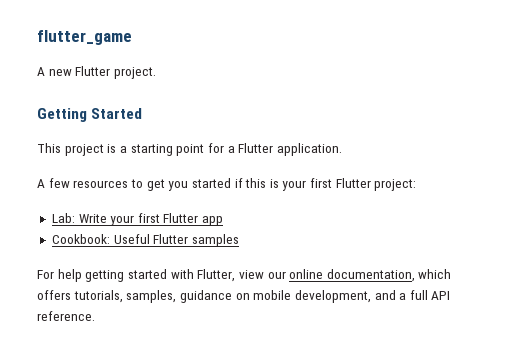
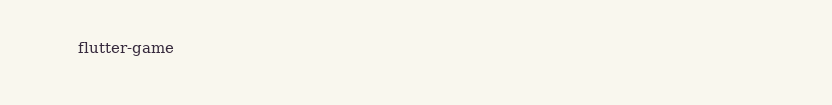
- flutter_game
- A new Flutter project.
- Getting Started
- This project is a starting point for a Flutter application.
- A few resources to get you started if this is your first Flutter project:
- Lab: Write your first Flutter app
- Cookbook: Useful Flutter samples
- For help getting started with Flutter, view our online documentation, which offers tutorials, samples, guidance on mobile development, and a full API reference.
+ flutter-game

